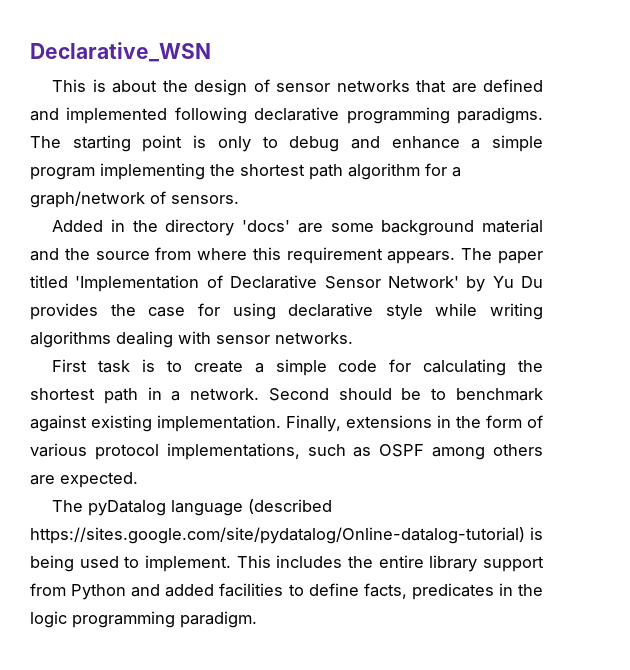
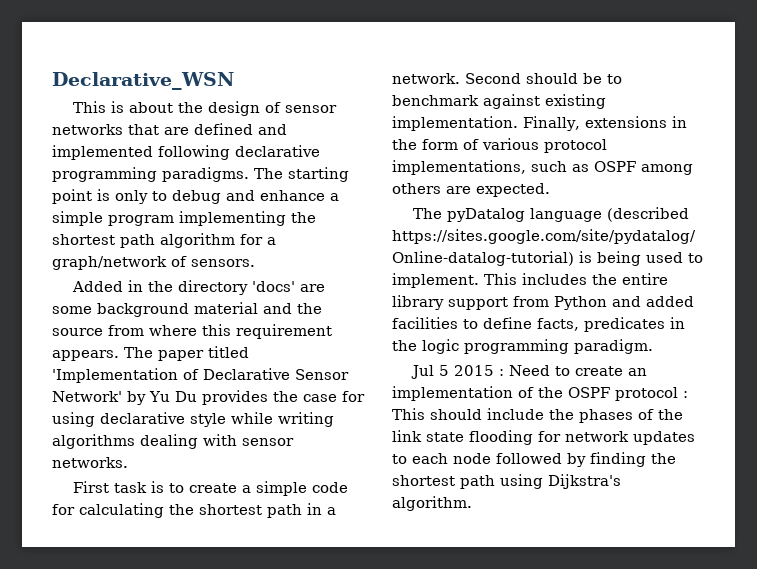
+ Jul 5 2015 : Need to create an implementation of the OSPF protocol : This should include the phases of the link state flooding for network updates to each node followed by finding the shortest path using Dijkstra's algorithm.

